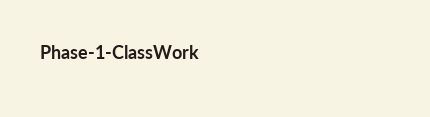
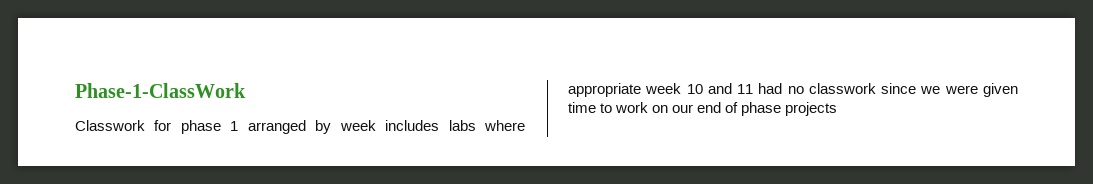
+ Classwork for phase 1 arranged by week includes labs where appropriate week 10 and 11 had no classwork since we were given time to work on our end of phase projects

